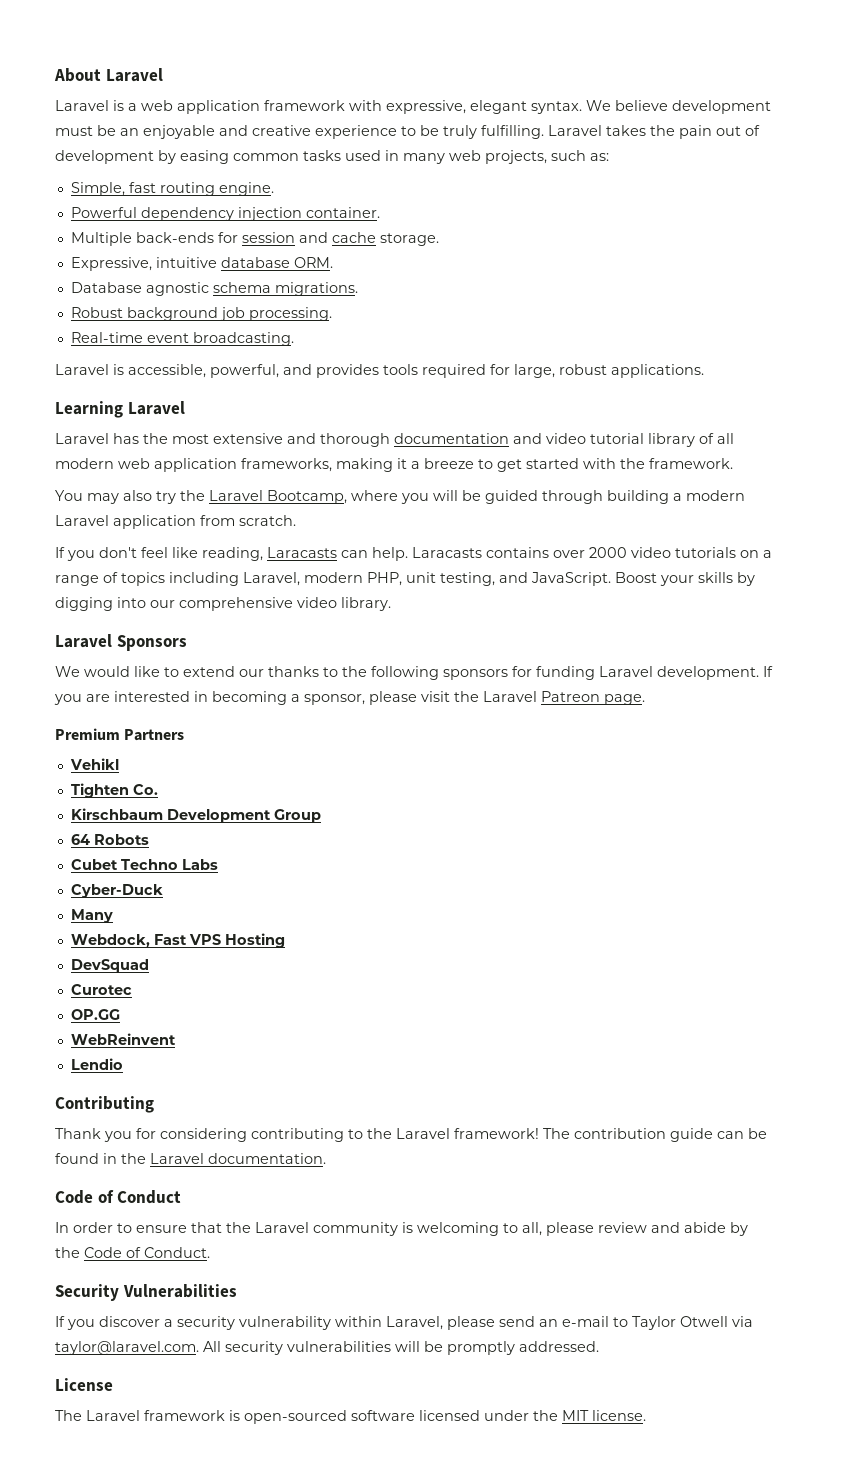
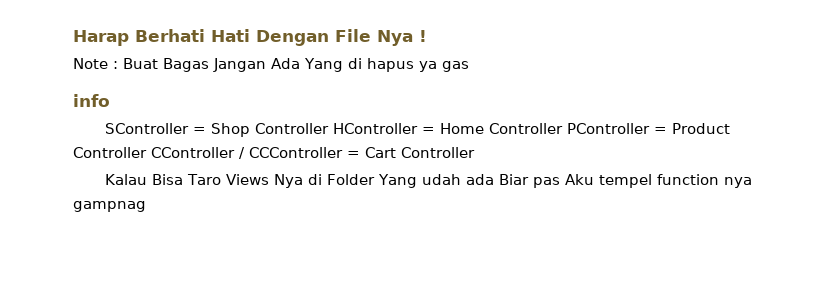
- About Laravel
- Laravel is a web application framework with expressive, elegant syntax. We believe development must be an enjoyable and creative experience to be truly fulfilling. Laravel takes the pain out of development by easing common tasks used in many web projects, such as:
- Simple, fast routing engine.
- Powerful dependency injection container.
- Multiple back-ends for session and cache storage.
- Expressive, intuitive database ORM.
- Database agnostic schema migrations.
- Robust background job processing.
- Real-time event broadcasting.
- Laravel is accessible, powerful, and provides tools required for large, robust applications.
- Learning Laravel
- Laravel has the most extensive and thorough documentation and video tutorial library of all modern web application frameworks, making it a breeze to get started with the framework.
- You may also try the Laravel Bootcamp, where you will be guided through building a modern Laravel application from scratch.
- If you don't feel like reading, Laracasts can help. Laracasts contains over 2000 video tutorials on a range of topics including Laravel, modern PHP, unit testing, and JavaScript. Boost your skills by digging into our comprehensive video library.
- Laravel Sponsors
- We would like to extend our thanks to the following sponsors for funding Laravel development. If you are interested in becoming a sponsor, please visit the Laravel Patreon page.
- Premium Partners
- Vehikl
- Tighten Co.
- Kirschbaum Development Group
- 64 Robots
- Cubet Techno Labs
- Cyber-Duck
- Many
- Webdock, Fast VPS Hosting
- DevSquad
- Curotec
- OP.GG
- WebReinvent
- Lendio
- Contributing
- Thank you for considering contributing to the Laravel framework! The contribution guide can be found in the Laravel documentation.
- Code of Conduct
- In order to ensure that the Laravel community is welcoming to all, please review and abide by the Code of Conduct.
- Security Vulnerabilities
- If you discover a security vulnerability within Laravel, please send an e-mail to Taylor Otwell via taylor@laravel.com. All security vulnerabilities will be promptly addressed.
- License
- The Laravel framework is open-sourced software licensed under the MIT license.
+ Harap Berhati Hati Dengan File Nya !
+ Note : Buat Bagas Jangan Ada Yang di hapus ya gas
+ info
+ SController = Shop Controller HController = Home Controller PController = Product Controller CController / CCController = Cart Controller
+ Kalau Bisa Taro Views Nya di Folder Yang udah ada Biar pas Aku tempel function nya gampnag

